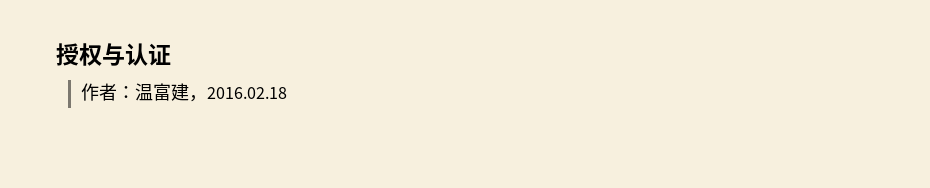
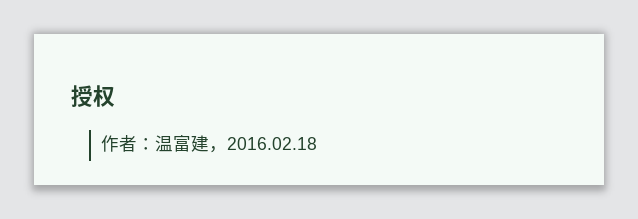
- 授权与认证
+ 授权

